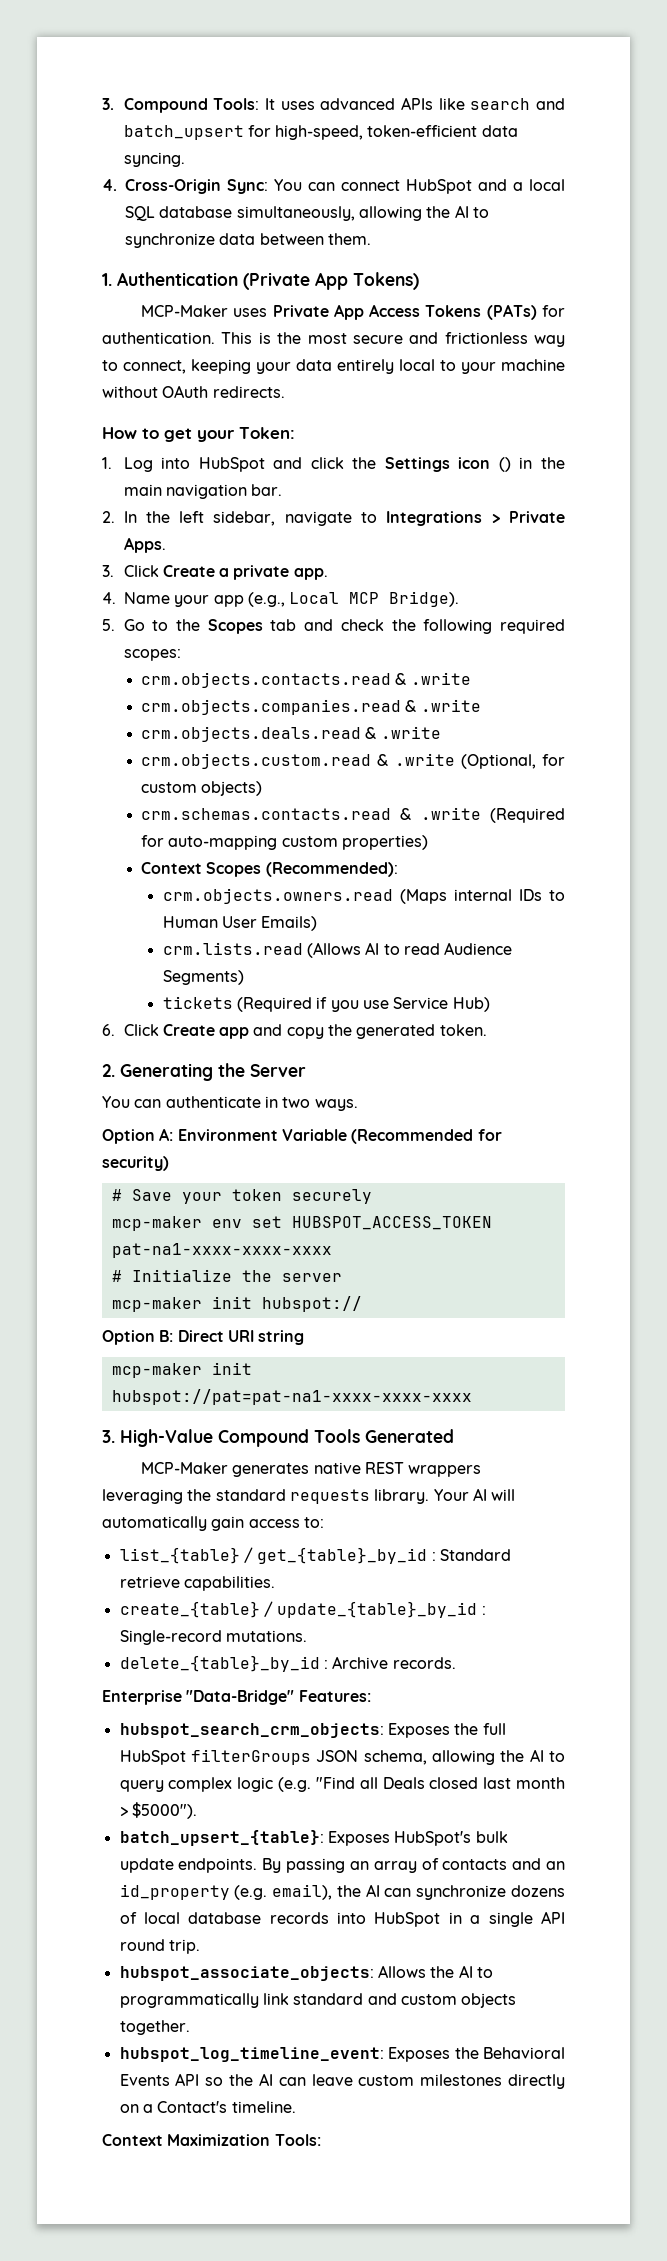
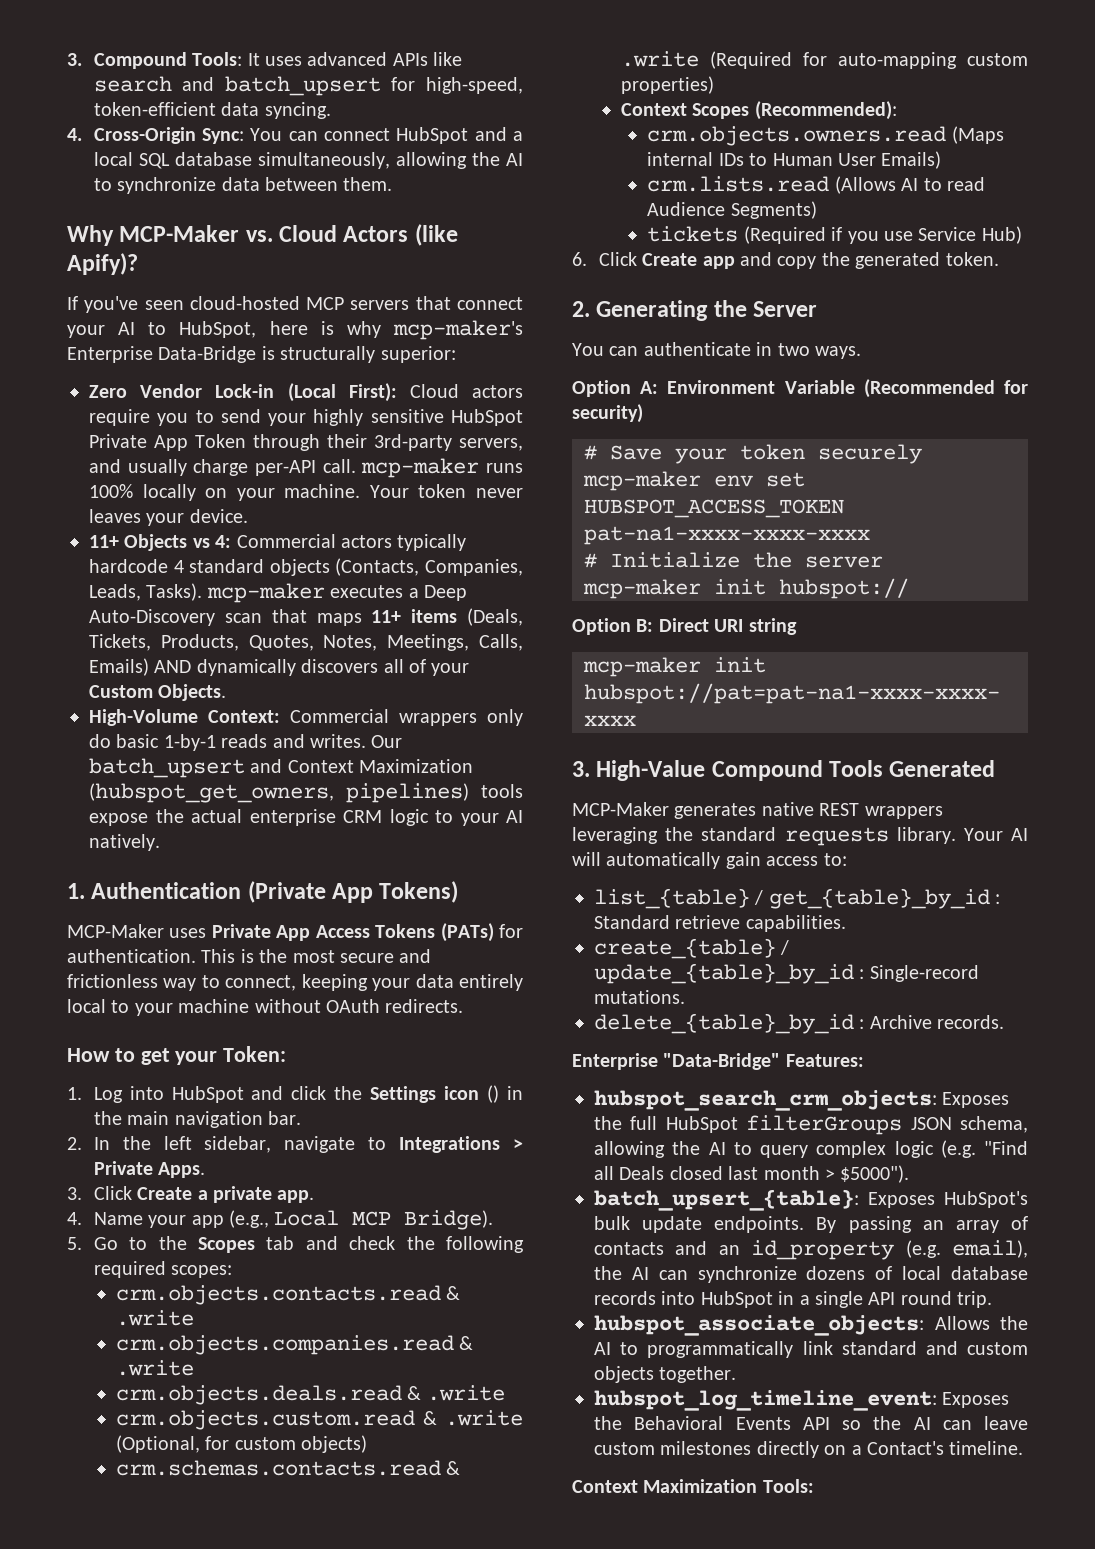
+ Why MCP-Maker vs. Cloud Actors (like Apify)?
+ If you've seen cloud-hosted MCP servers that connect your AI to HubSpot, here is why mcp-maker's Enterprise Data-Bridge is structurally superior:
+ Zero Vendor Lock-in (Local First): Cloud actors require you to send your highly sensitive HubSpot Private App Token through their 3rd-party servers, and usually charge per-API call. mcp-maker runs 100% locally on your machine. Your token never leaves your device.
+ 11+ Objects vs 4: Commercial actors typically hardcode 4 standard objects (Contacts, Companies, Leads, Tasks). mcp-maker executes a Deep Auto-Discovery scan that maps 11+ items (Deals, Tickets, Products, Quotes, Notes, Meetings, Calls, Emails) AND dynamically discovers all of your Custom Objects.
+ High-Volume Context: Commercial wrappers only do basic 1-by-1 reads and writes. Our batch_upsert and Context Maximization (hubspot_get_owners, pipelines) tools expose the actual enterprise CRM logic to your AI natively.

